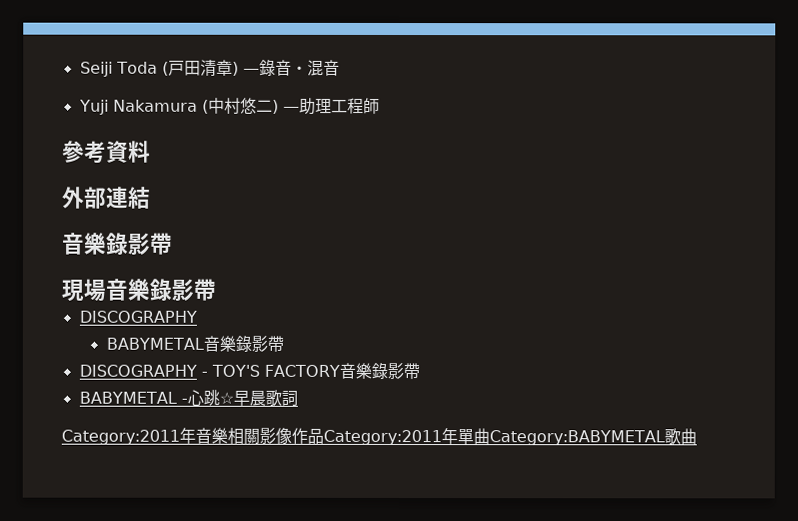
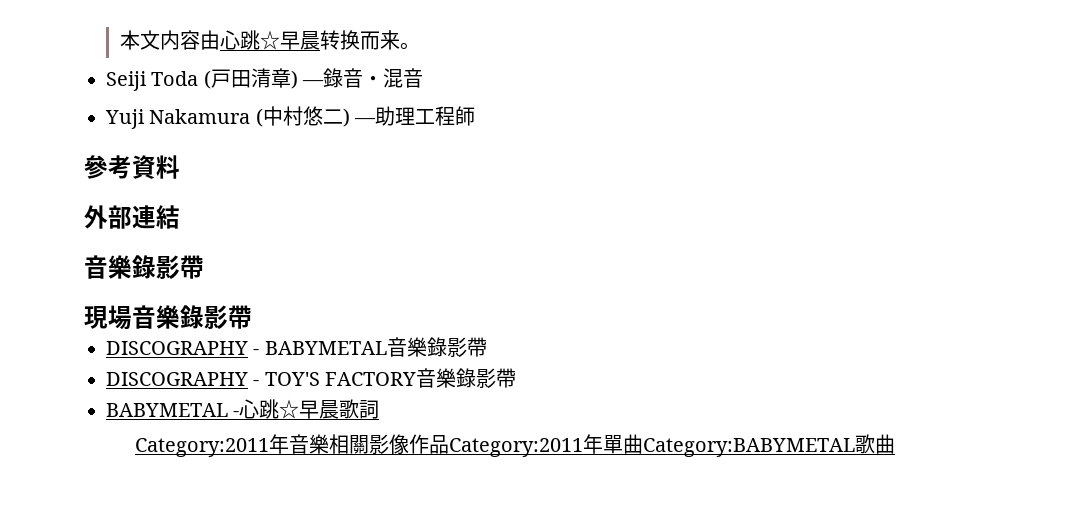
+ 本文内容由心跳☆早晨转换而来。
  現場音樂錄影帶
- DISCOGRAPHY
- BABYMETAL音樂錄影帶
+ DISCOGRAPHY - BABYMETAL音樂錄影帶

